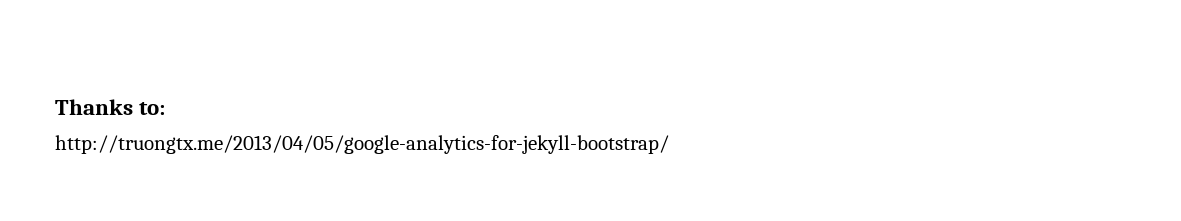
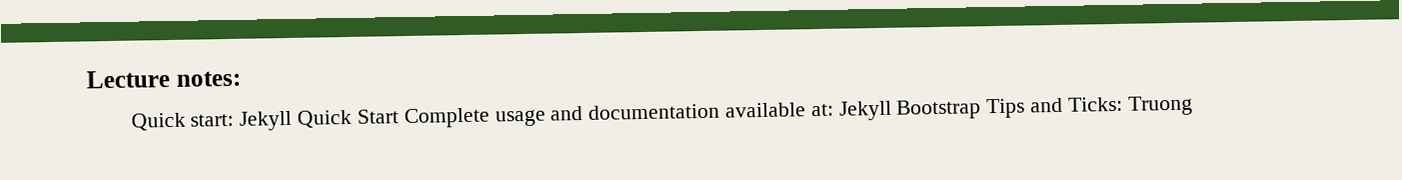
- Thanks to:
- http://truongtx.me/2013/04/05/google-analytics-for-jekyll-bootstrap/
+ Lecture notes:
+ Quick start: Jekyll Quick Start Complete usage and documentation available at: Jekyll Bootstrap Tips and Ticks: Truong

